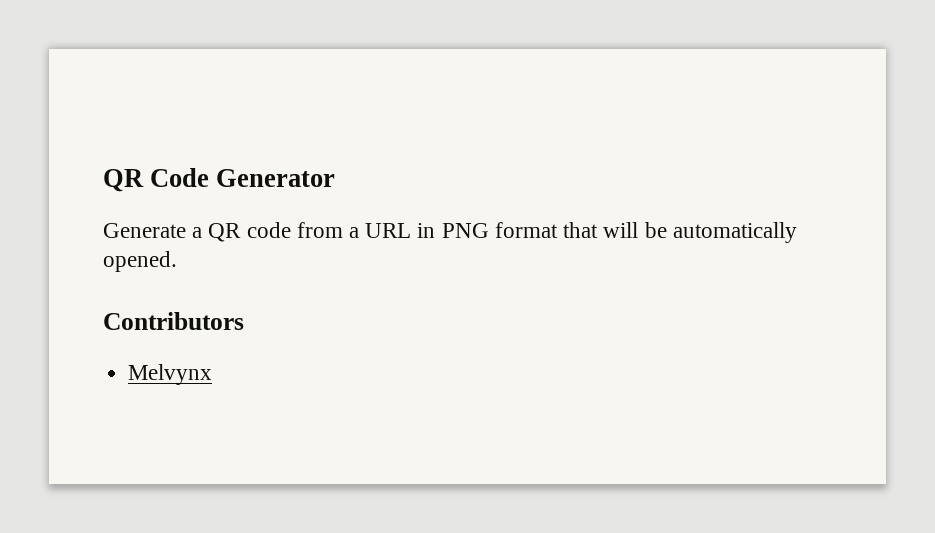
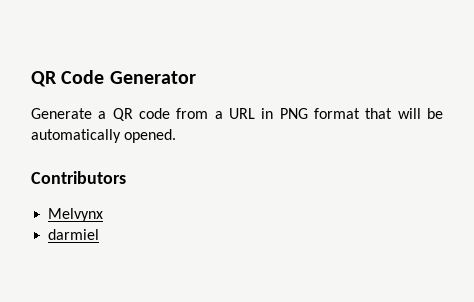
+ darmiel

